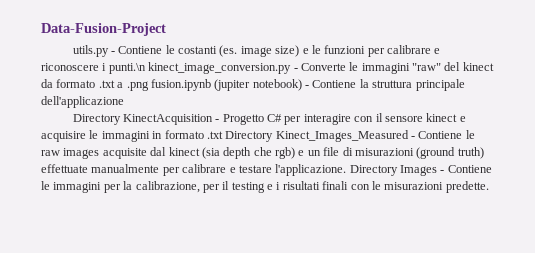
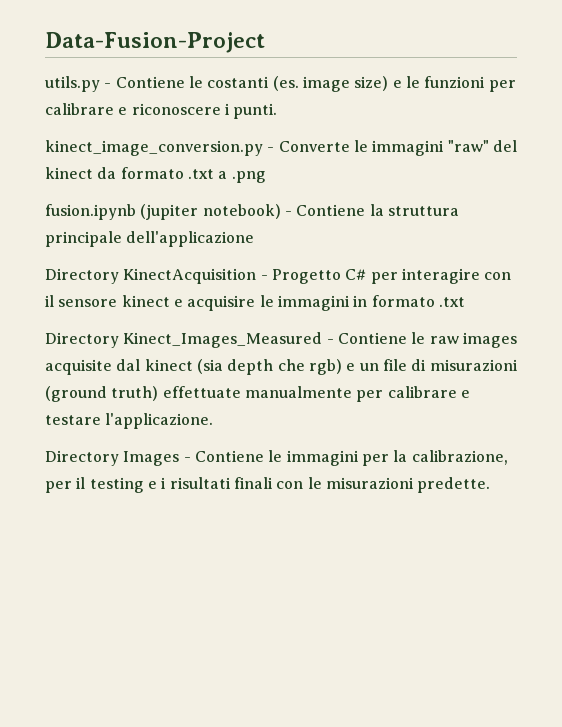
- utils.py - Contiene le costanti (es. image size) e le funzioni per calibrare e riconoscere i punti.\n kinect_image_conversion.py - Converte le immagini "raw" del kinect da formato .txt a .png fusion.ipynb (jupiter notebook) - Contiene la struttura principale dell'applicazione
+ utils.py - Contiene le costanti (es. image size) e le funzioni per calibrare e riconoscere i punti.
+ kinect_image_conversion.py - Converte le immagini "raw" del kinect da formato .txt a .png
+ fusion.ipynb (jupiter notebook) - Contiene la struttura principale dell'applicazione
- Directory KinectAcquisition - Progetto C# per interagire con il sensore kinect e acquisire le immagini in formato .txt Directory Kinect_Images_Measured - Contiene le raw images acquisite dal kinect (sia depth che rgb) e un file di misurazioni (ground truth) effettuate manualmente per calibrare e testare l'applicazione. Directory Images - Contiene le immagini per la calibrazione, per il testing e i risultati finali con le misurazioni predette.
+ Directory KinectAcquisition - Progetto C# per interagire con il sensore kinect e acquisire le immagini in formato .txt
+ Directory Kinect_Images_Measured - Contiene le raw images acquisite dal kinect (sia depth che rgb) e un file di misurazioni (ground truth) effettuate manualmente per calibrare e testare l'applicazione.
+ Directory Images - Contiene le immagini per la calibrazione, per il testing e i risultati finali con le misurazioni predette.

